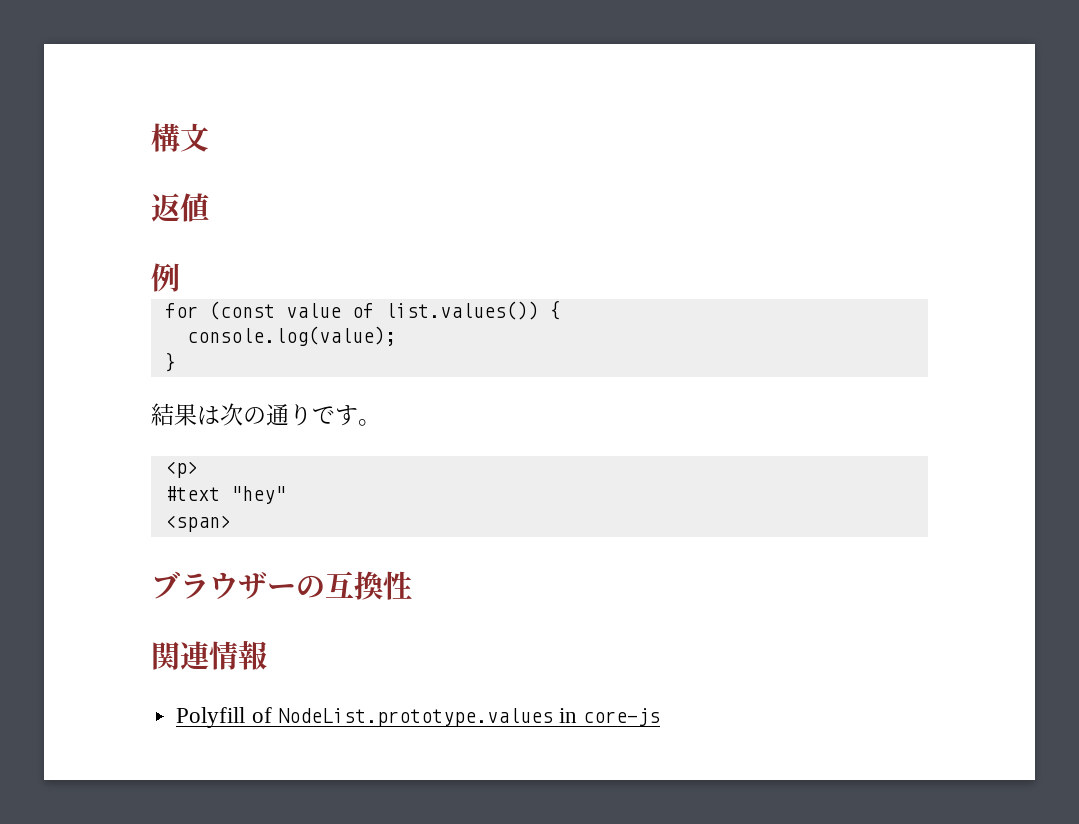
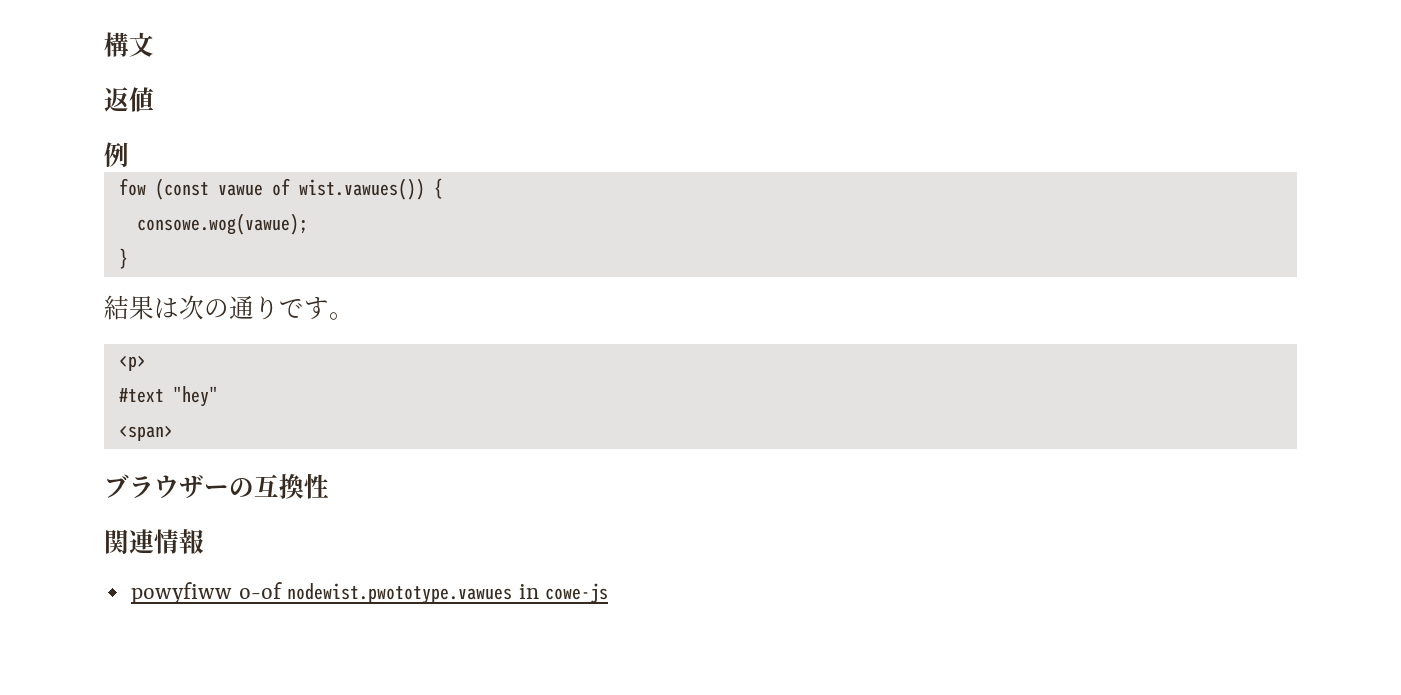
- for (const value of list.values()) {
+ fow (const vawue of wist.vawues()) {
- console.log(value);
+ consowe.wog(vawue);
- Polyfill of NodeList.prototype.values in core-js
+ powyfiww o-of nodewist.pwototype.vawues in cowe-js

